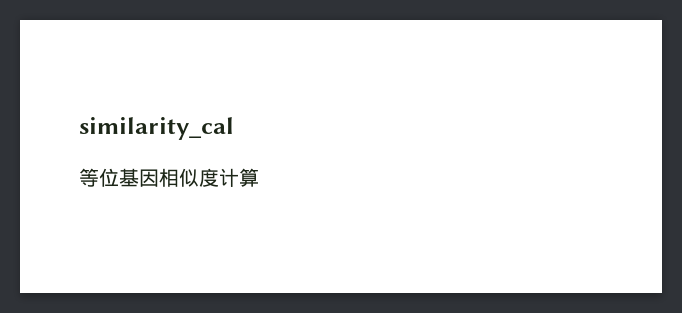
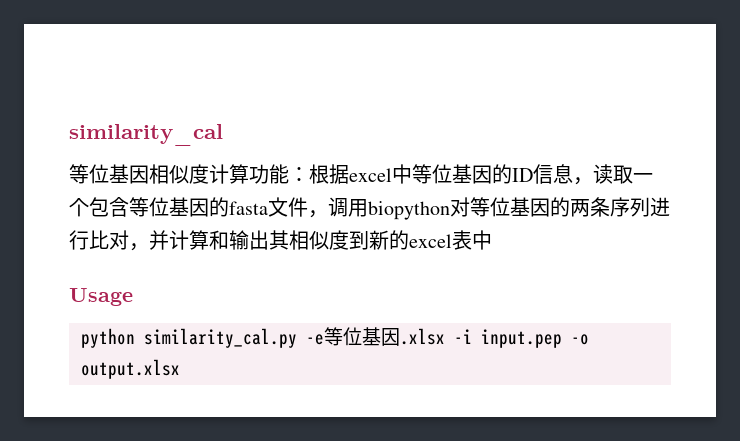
- 等位基因相似度计算
+ 等位基因相似度计算功能：根据excel中等位基因的ID信息，读取一个包含等位基因的fasta文件，调用biopython对等位基因的两条序列进行比对，并计算和输出其相似度到新的excel表中
+ Usage
+ python similarity_cal.py -e等位基因.xlsx -i input.pep -o output.xlsx

